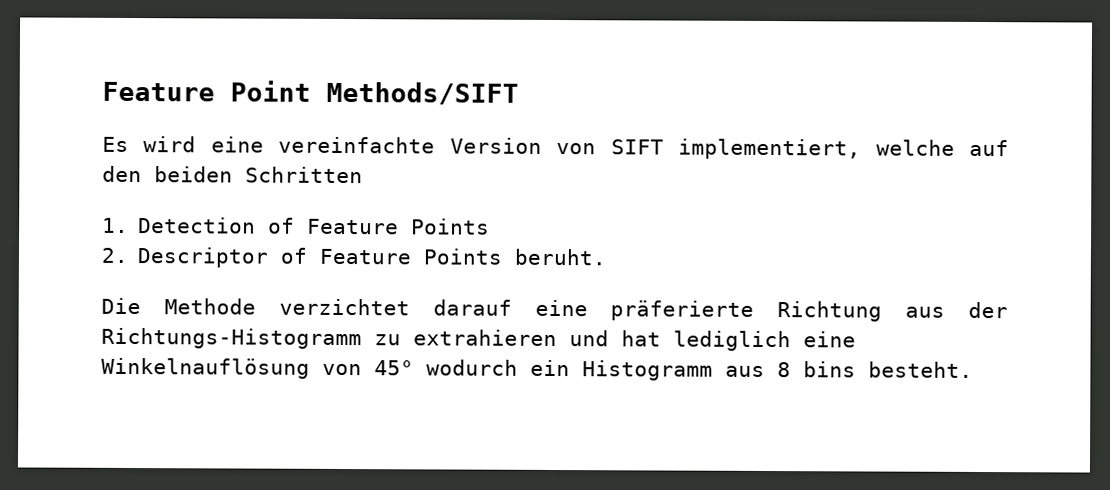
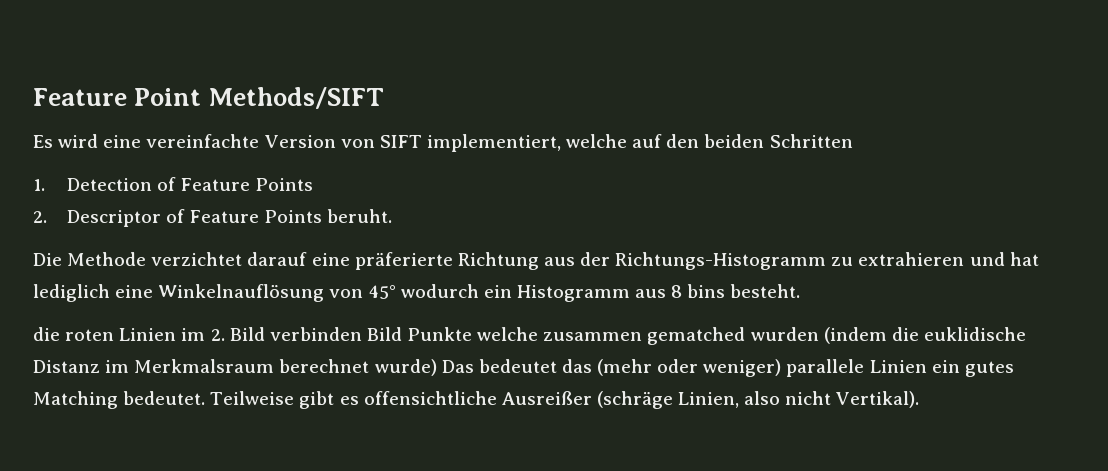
+ die roten Linien im 2. Bild verbinden Bild Punkte welche zusammen gematched wurden (indem die euklidische Distanz im Merkmalsraum berechnet wurde) Das bedeutet das (mehr oder weniger) parallele Linien ein gutes Matching bedeutet. Teilweise gibt es offensichtliche Ausreißer (schräge Linien, also nicht Vertikal).

